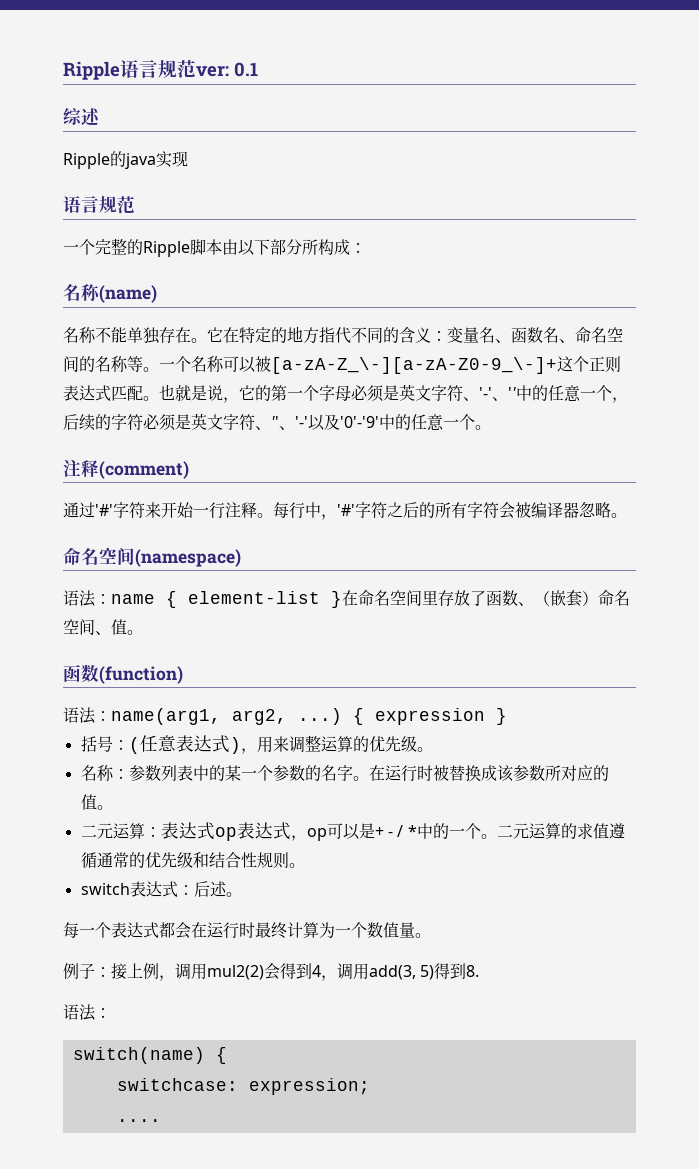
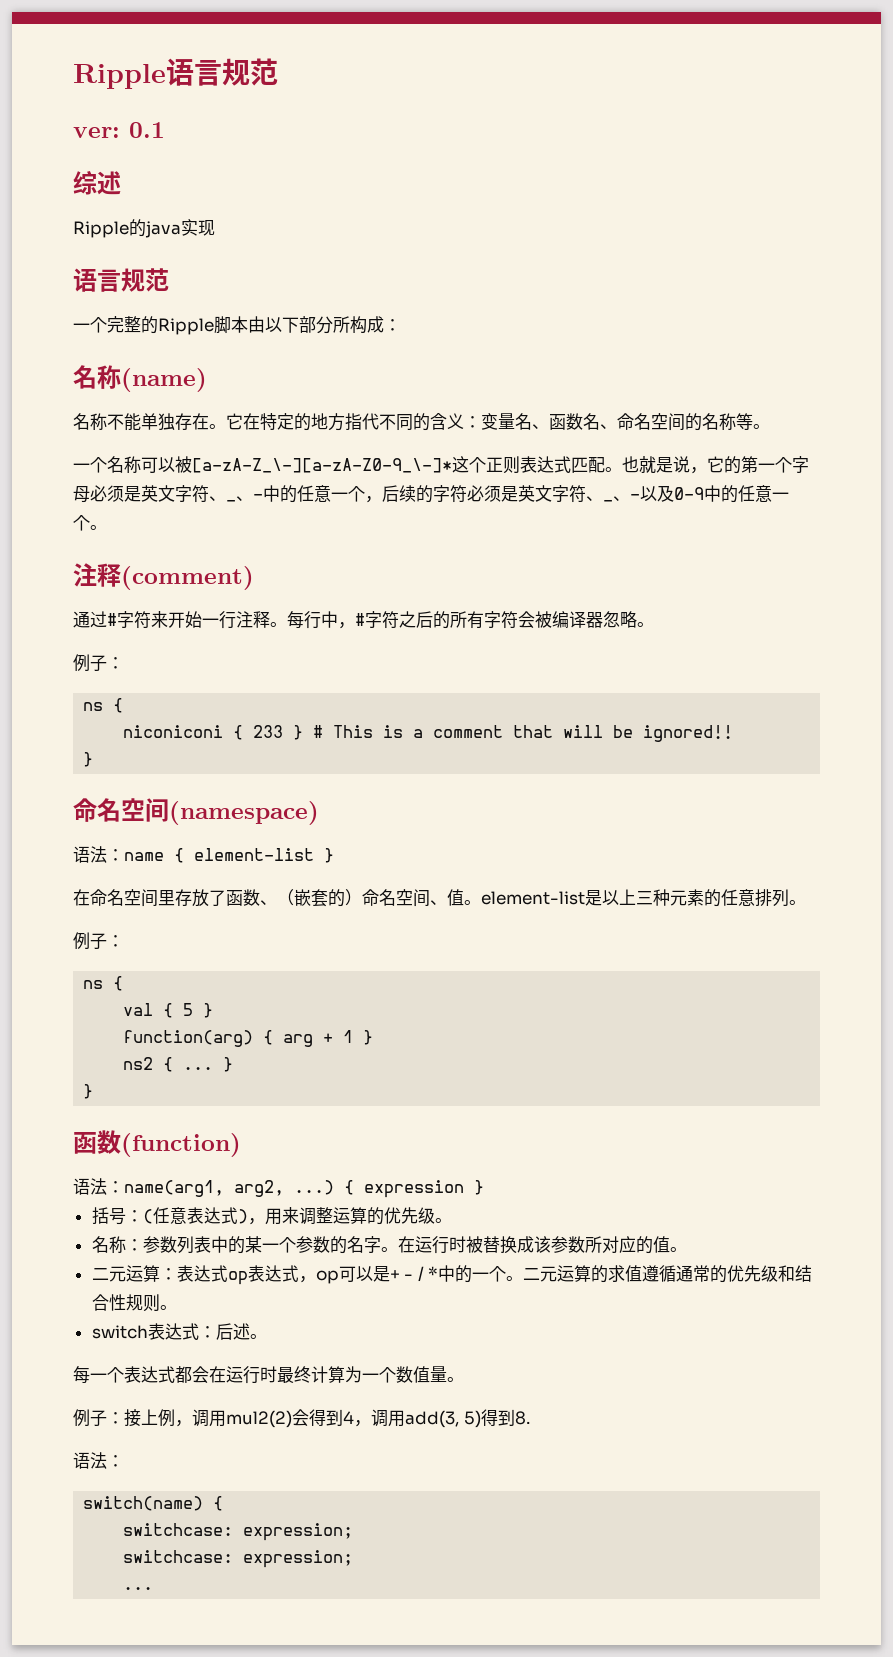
- Ripple语言规范ver: 0.1
+ Ripple语言规范
+ ver: 0.1
- 它在特定的地方指代不同的含义：变量名、函数名、命名空间的名称等。一个名称可以被[a-zA-Z_\-][a-zA-Z0-9_\-]+这个正则表达式匹配。
+ 它在特定的地方指代不同的含义：变量名、函数名、命名空间的名称等。
+ 一个名称可以被[a-zA-Z_\-][a-zA-Z0-9_\-]*这个正则表达式匹配。
- 也就是说，它的第一个字母必须是英文字符、'-'、''中的任意一个，后续的字符必须是英文字符、''、'-'以及'0'-'9'中的任意一个。
+ 也就是说，它的第一个字母必须是英文字符、_、-中的任意一个，后续的字符必须是英文字符、_、-以及0-9中的任意一个。
- 通过'#'字符来开始一行注释。
+ 通过#字符来开始一行注释。
- 每行中，'#'字符之后的所有字符会被编译器忽略。
+ 每行中，#字符之后的所有字符会被编译器忽略。
+ 例子：
+ ns {
+ niconiconi { 233 } # This is a comment that will be ignored!!
+ }
- 语法：name { element-list }在命名空间里存放了函数、（嵌套）命名空间、值。
+ 语法：name { element-list }
+ 在命名空间里存放了函数、（嵌套的）命名空间、值。element-list是以上三种元素的任意排列。
+ 例子：
+ ns {
+ val { 5 }
+ function(arg) { arg + 1 }
+ ns2 { ... }
+ }
  switch(name) {
  switchcase: expression;
- ....
+ switchcase: expression;
+ ...

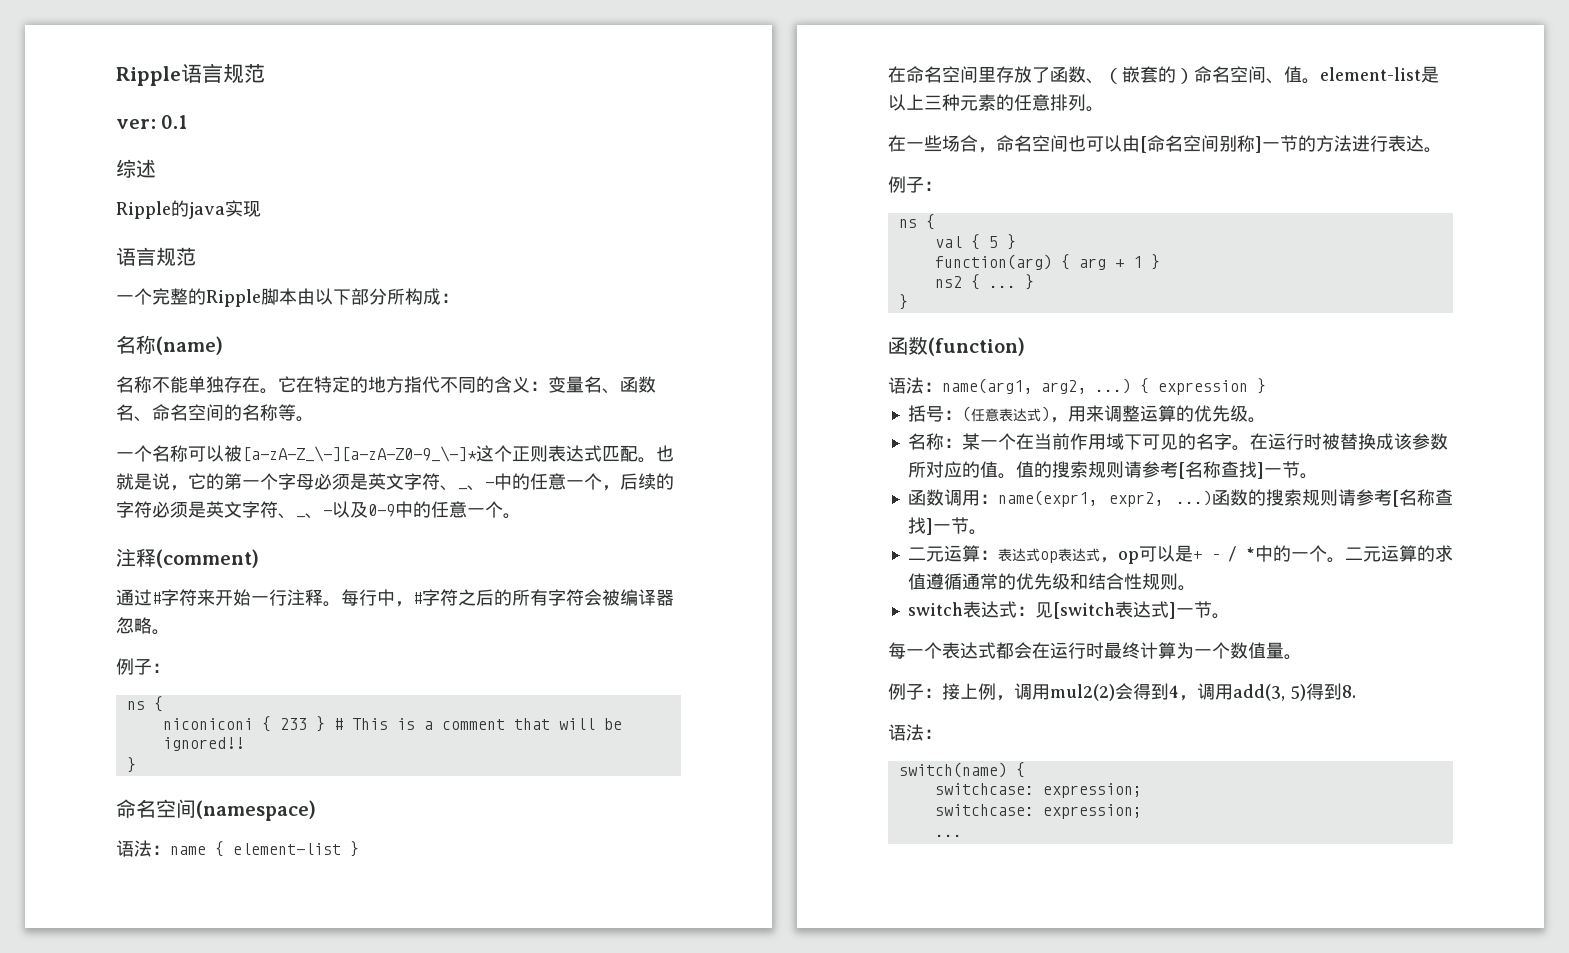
+ 在一些场合，命名空间也可以由[命名空间别称]一节的方法进行表达。
- 名称：参数列表中的某一个参数的名字。
+ 名称：某一个在当前作用域下可见的名字。
+ 值的搜索规则请参考[名称查找]一节。
+ 函数调用：name(expr1, expr2, ...)函数的搜索规则请参考[名称查找]一节。
- switch表达式：后述。
+ switch表达式：见[switch表达式]一节。

